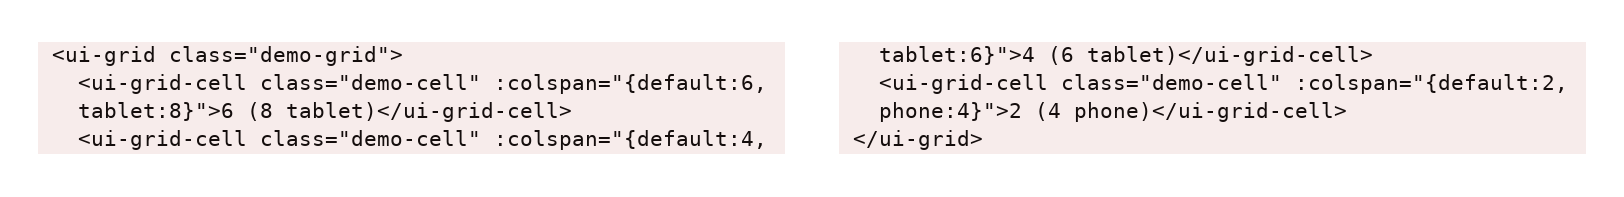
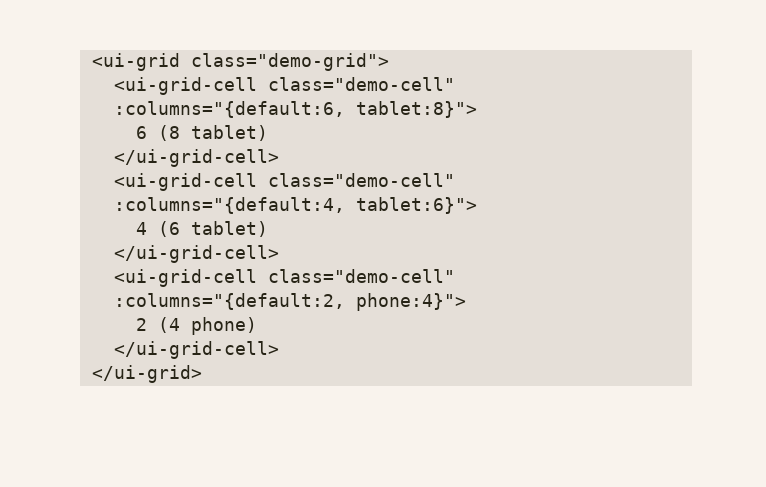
- <ui-grid-cell class="demo-cell" :colspan="{default:6, tablet:8}">6 (8 tablet)</ui-grid-cell>
- <ui-grid-cell class="demo-cell" :colspan="{default:4, tablet:6}">4 (6 tablet)</ui-grid-cell>
- <ui-grid-cell class="demo-cell" :colspan="{default:2, phone:4}">2 (4 phone)</ui-grid-cell>
+ <ui-grid-cell class="demo-cell" :columns="{default:6, tablet:8}">
+ 6 (8 tablet)
+ </ui-grid-cell>
+ <ui-grid-cell class="demo-cell" :columns="{default:4, tablet:6}">
+ 4 (6 tablet)
+ </ui-grid-cell>
+ <ui-grid-cell class="demo-cell" :columns="{default:2, phone:4}">
+ 2 (4 phone)
+ </ui-grid-cell>

